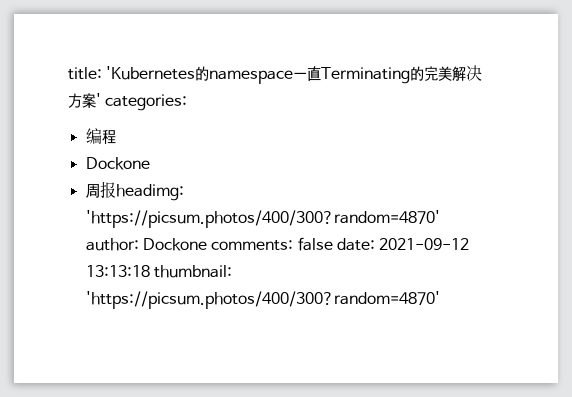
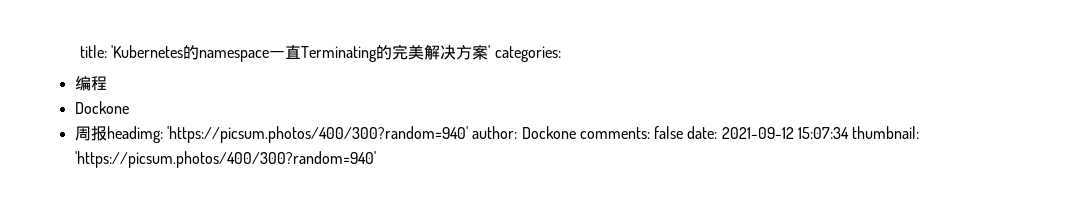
- 周报headimg: 'https://picsum.photos/400/300?random=4870' author: Dockone comments: false date: 2021-09-12 13:13:18 thumbnail: 'https://picsum.photos/400/300?random=4870'
+ 周报headimg: 'https://picsum.photos/400/300?random=940' author: Dockone comments: false date: 2021-09-12 15:07:34 thumbnail: 'https://picsum.photos/400/300?random=940'

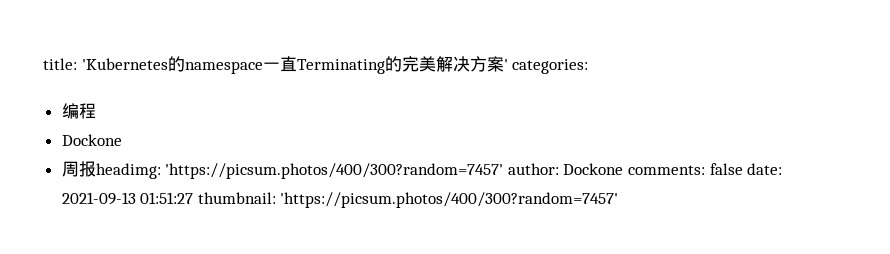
- 周报headimg: 'https://picsum.photos/400/300?random=940' author: Dockone comments: false date: 2021-09-12 15:07:34 thumbnail: 'https://picsum.photos/400/300?random=940'
+ 周报headimg: 'https://picsum.photos/400/300?random=7457' author: Dockone comments: false date: 2021-09-13 01:51:27 thumbnail: 'https://picsum.photos/400/300?random=7457'

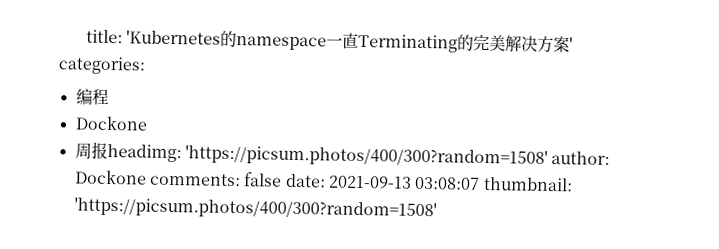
- 周报headimg: 'https://picsum.photos/400/300?random=7457' author: Dockone comments: false date: 2021-09-13 01:51:27 thumbnail: 'https://picsum.photos/400/300?random=7457'
+ 周报headimg: 'https://picsum.photos/400/300?random=1508' author: Dockone comments: false date: 2021-09-13 03:08:07 thumbnail: 'https://picsum.photos/400/300?random=1508'

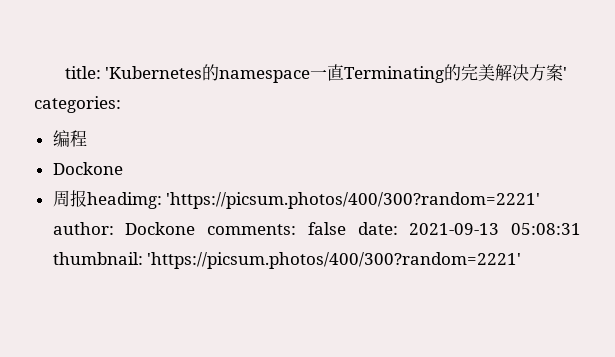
- 周报headimg: 'https://picsum.photos/400/300?random=1508' author: Dockone comments: false date: 2021-09-13 03:08:07 thumbnail: 'https://picsum.photos/400/300?random=1508'
+ 周报headimg: 'https://picsum.photos/400/300?random=2221' author: Dockone comments: false date: 2021-09-13 05:08:31 thumbnail: 'https://picsum.photos/400/300?random=2221'

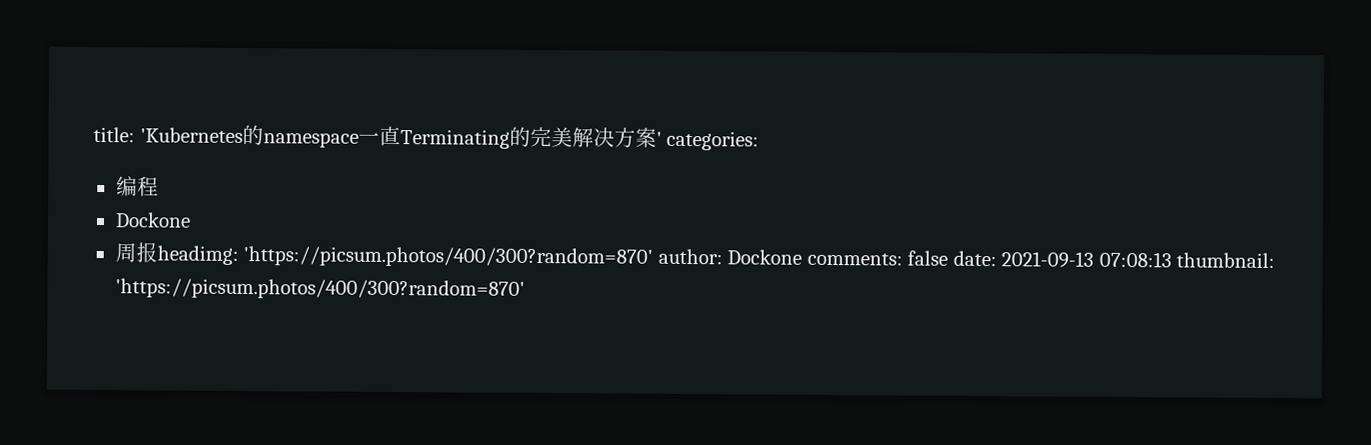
- 周报headimg: 'https://picsum.photos/400/300?random=2221' author: Dockone comments: false date: 2021-09-13 05:08:31 thumbnail: 'https://picsum.photos/400/300?random=2221'
+ 周报headimg: 'https://picsum.photos/400/300?random=870' author: Dockone comments: false date: 2021-09-13 07:08:13 thumbnail: 'https://picsum.photos/400/300?random=870'

